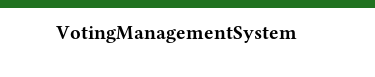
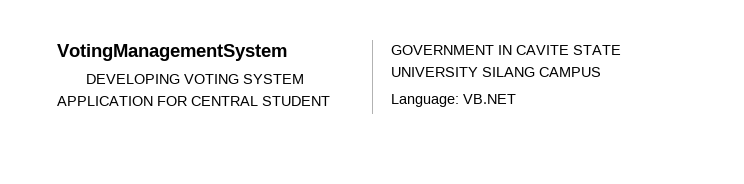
+ DEVELOPING VOTING SYSTEM APPLICATION FOR CENTRAL STUDENT GOVERNMENT IN CAVITE STATE UNIVERSITY SILANG CAMPUS
+ Language: VB.NET

